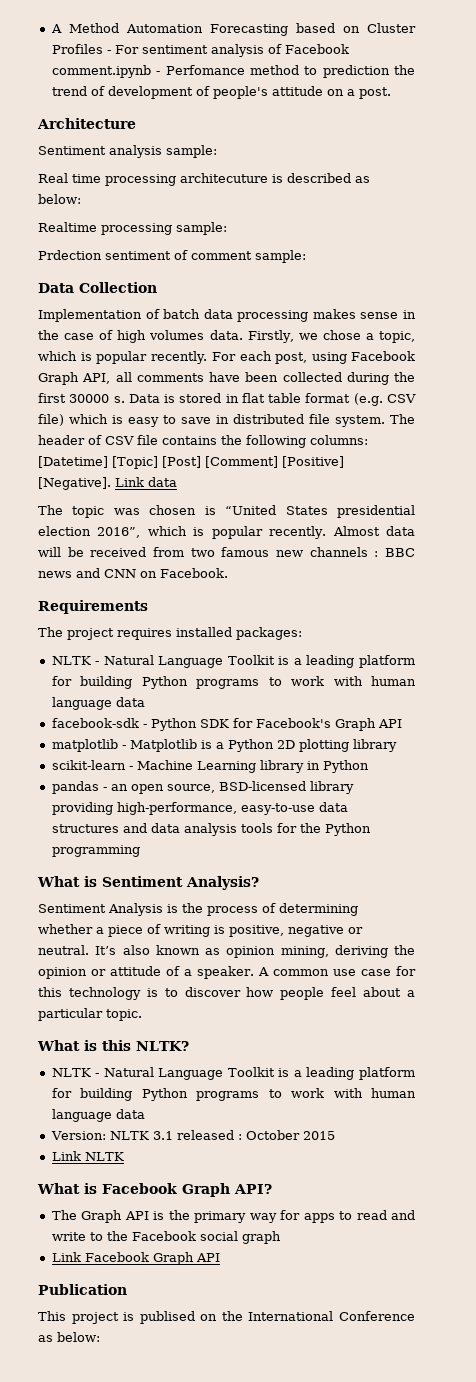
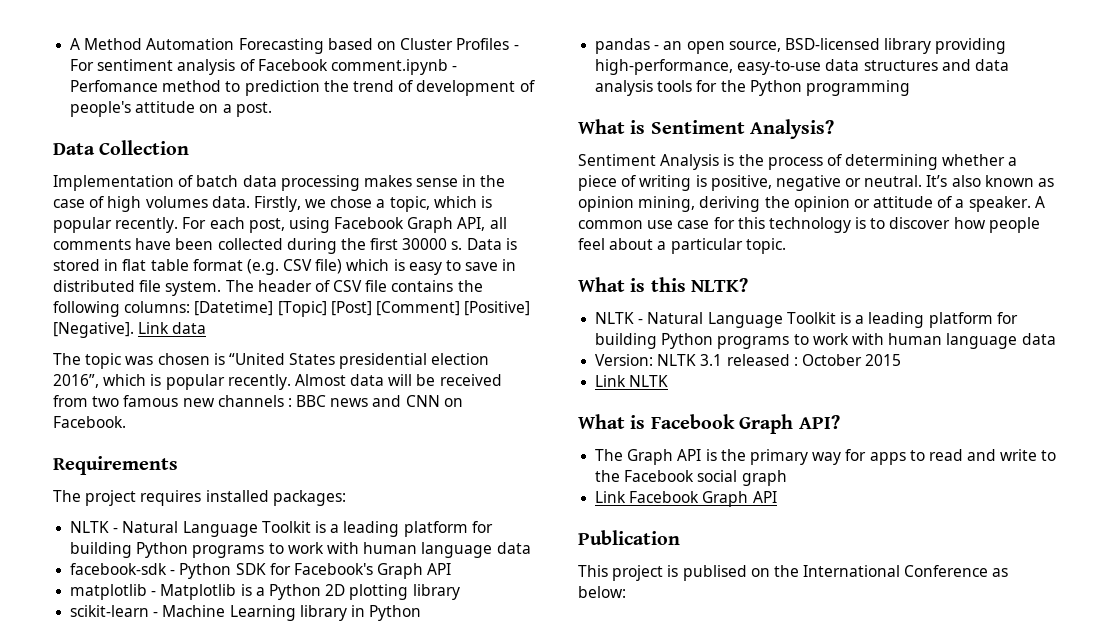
- Architecture
- Sentiment analysis sample:
- Real time processing architecuture is described as below:
- Realtime processing sample:
- Prdection sentiment of comment sample:

